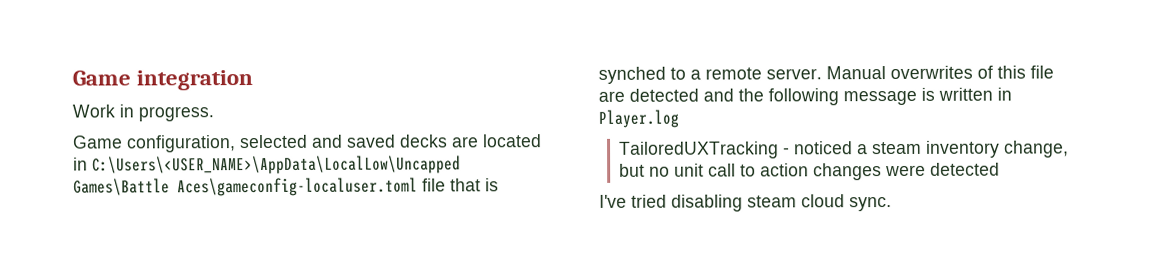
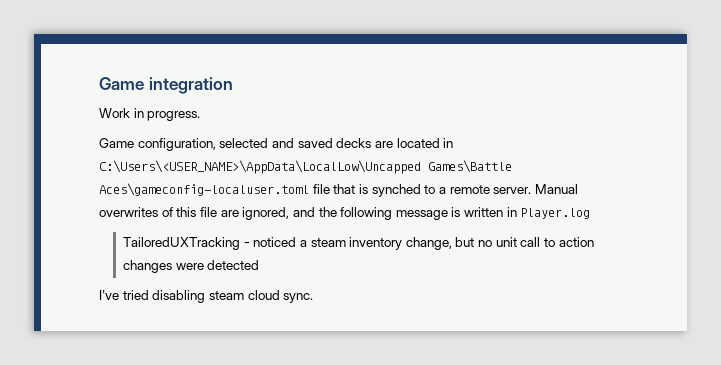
- Manual overwrites of this file are detected and the following message is written in Player.log
+ Manual overwrites of this file are ignored, and the following message is written in Player.log

